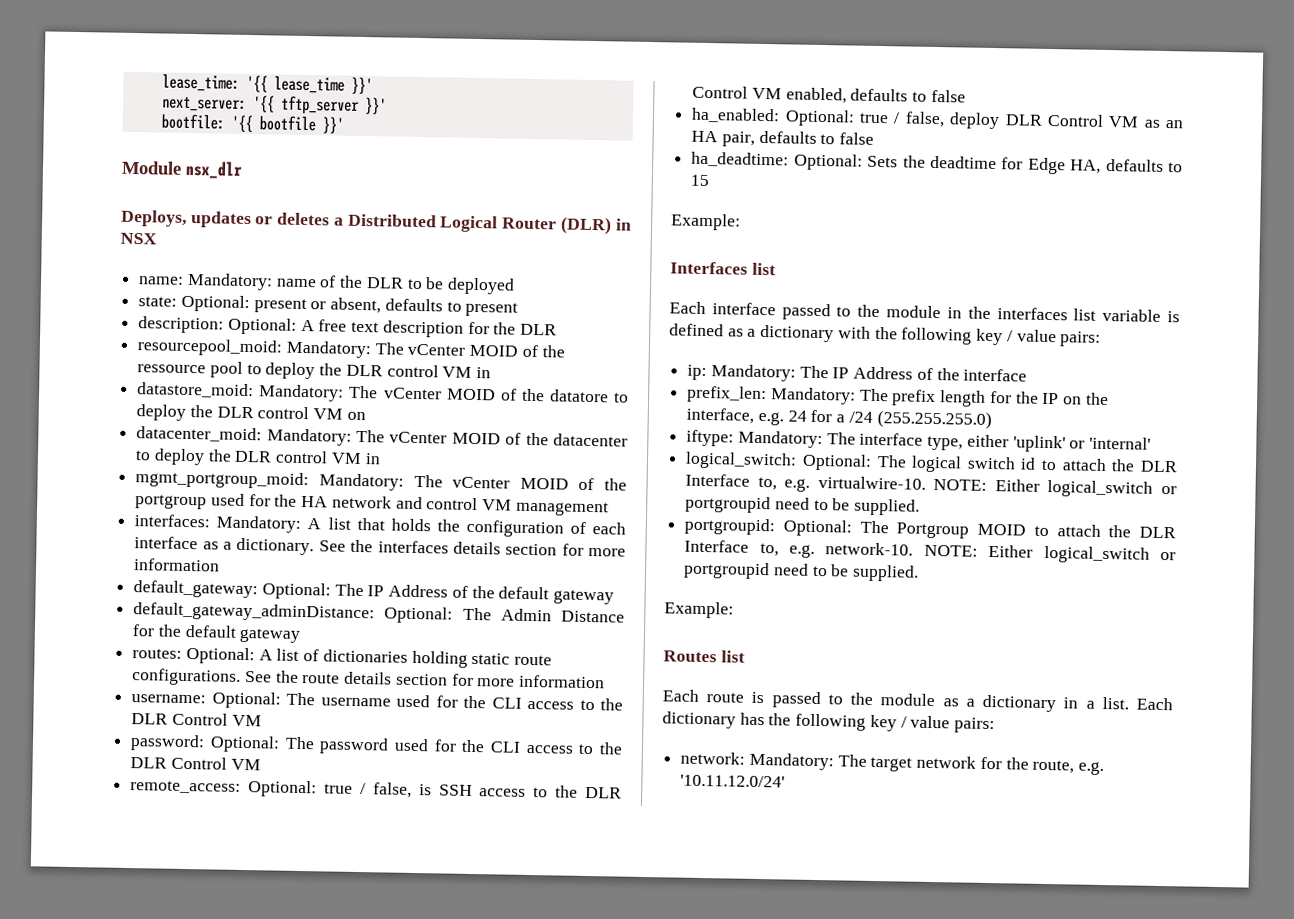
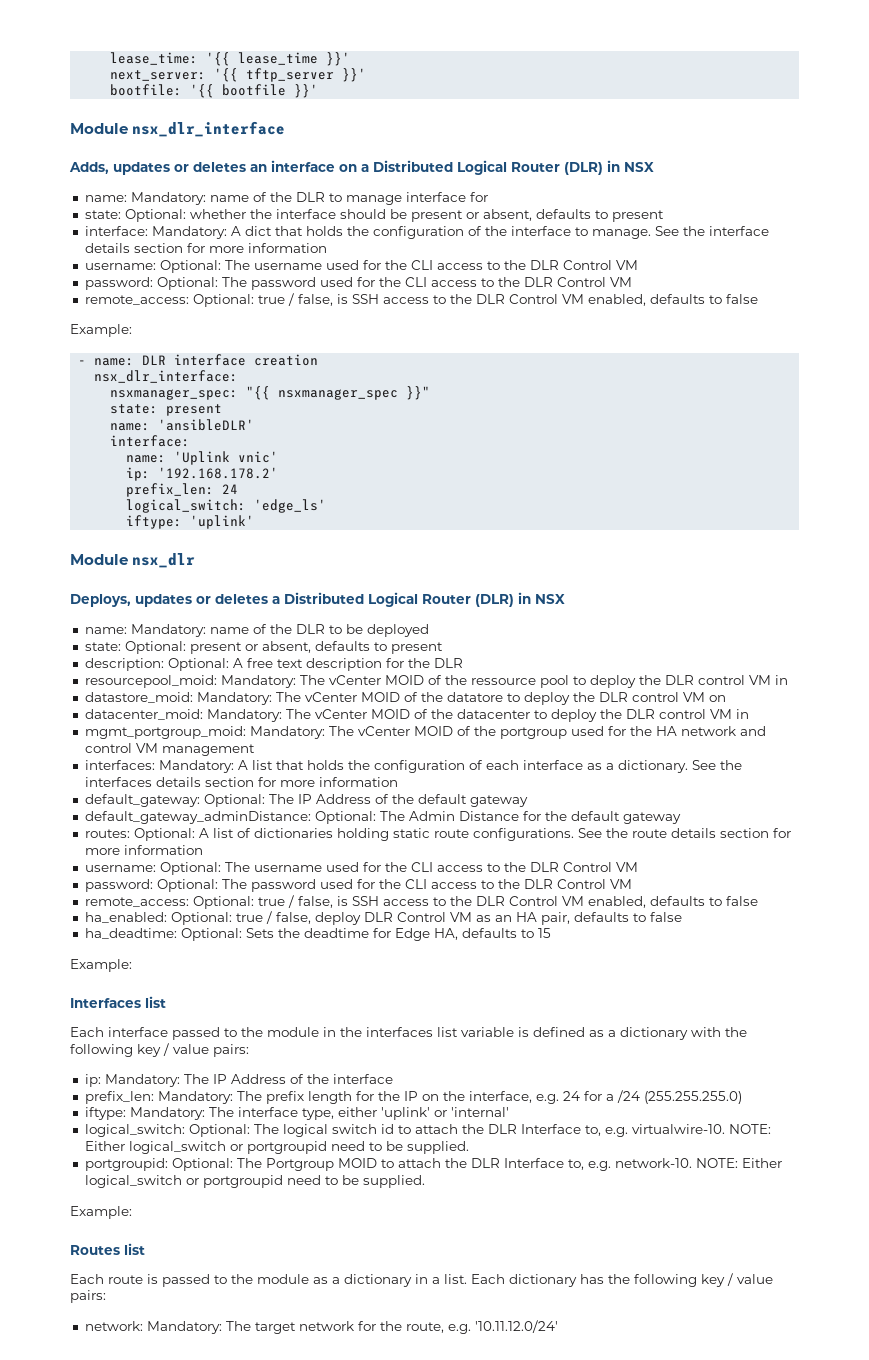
+ Module nsx_dlr_interface
+ Adds, updates or deletes an interface on a Distributed Logical Router (DLR) in NSX
+ name: Mandatory: name of the DLR to manage interface for
+ state: Optional: whether the interface should be present or absent, defaults to present
+ interface: Mandatory: A dict that holds the configuration of the interface to manage. See the interface details section for more information
+ username: Optional: The username used for the CLI access to the DLR Control VM
+ password: Optional: The password used for the CLI access to the DLR Control VM
+ remote_access: Optional: true / false, is SSH access to the DLR Control VM enabled, defaults to false
+ Example:
+ - name: DLR interface creation
+ nsx_dlr_interface:
+ nsxmanager_spec: "{{ nsxmanager_spec }}"
+ state: present
+ name: 'ansibleDLR'
+ interface:
+ name: 'Uplink vnic'
+ ip: '192.168.178.2'
+ prefix_len: 24
+ logical_switch: 'edge_ls'
+ iftype: 'uplink'

